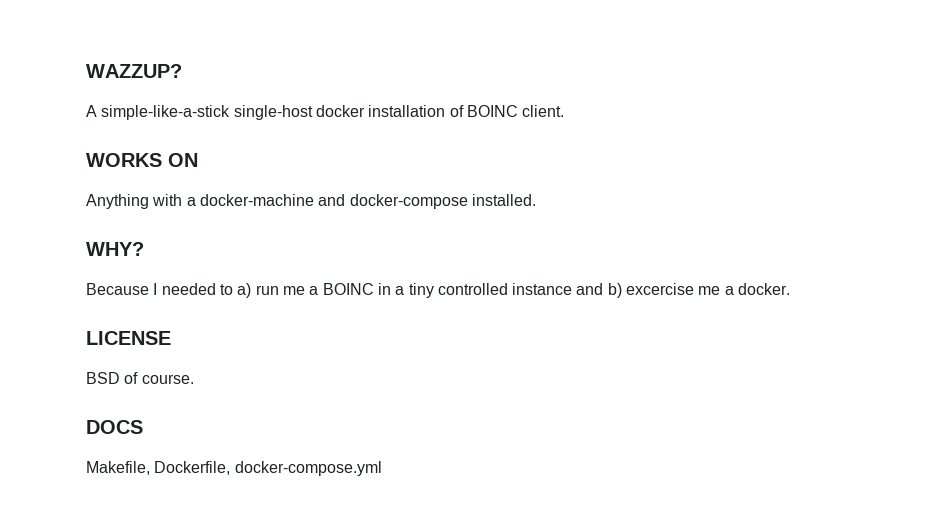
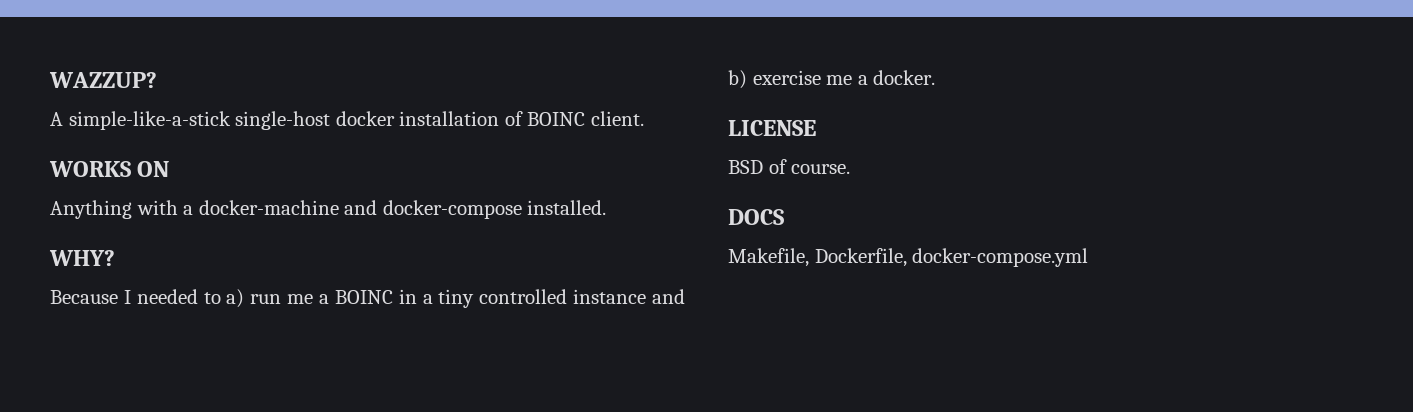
- Because I needed to a) run me a BOINC in a tiny controlled instance and b) excercise me a docker.
+ Because I needed to a) run me a BOINC in a tiny controlled instance and b) exercise me a docker.

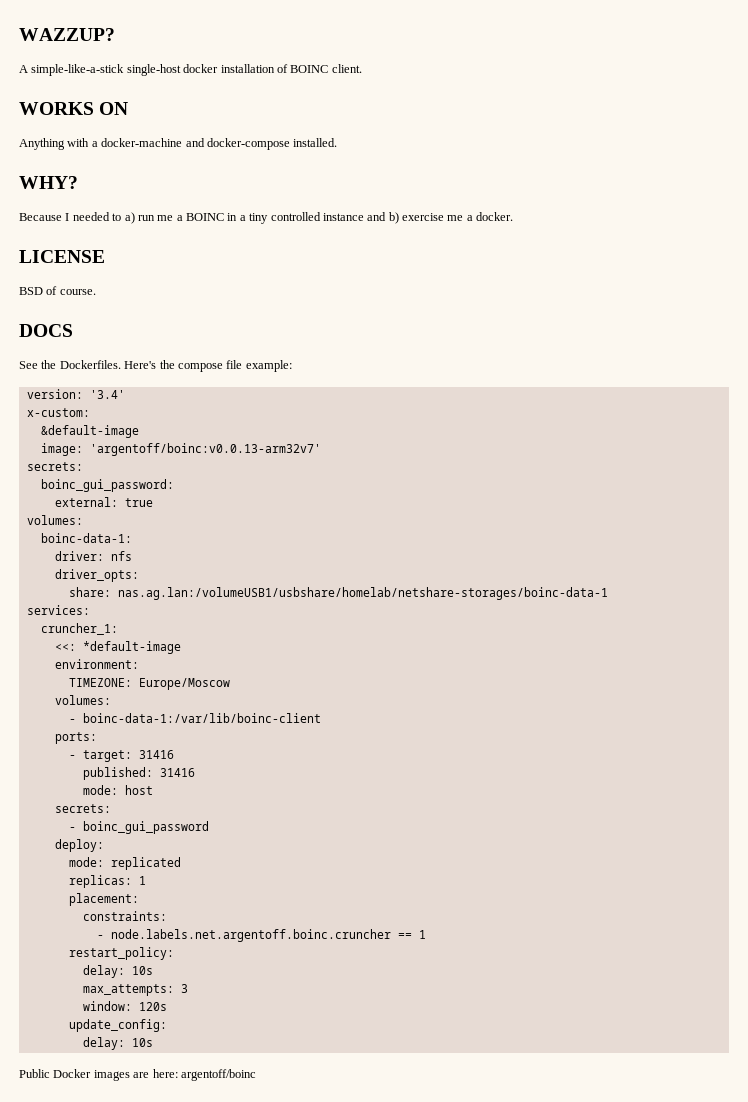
- Makefile, Dockerfile, docker-compose.yml
+ See the Dockerfiles. Here's the compose file example:
+ version: '3.4'
+ x-custom:
+ &default-image
+ image: 'argentoff/boinc:v0.0.13-arm32v7'
+ secrets:
+ boinc_gui_password:
+ external: true
+ volumes:
+ boinc-data-1:
+ driver: nfs
+ driver_opts:
+ share: nas.ag.lan:/volumeUSB1/usbshare/homelab/netshare-storages/boinc-data-1
+ services:
+ cruncher_1:
+ <<: *default-image
+ environment:
+ TIMEZONE: Europe/Moscow
+ volumes:
+ - boinc-data-1:/var/lib/boinc-client
+ ports:
+ - target: 31416
+ published: 31416
+ mode: host
+ secrets:
+ - boinc_gui_password
+ deploy:
+ mode: replicated
+ replicas: 1
+ placement:
+ constraints:
+ - node.labels.net.argentoff.boinc.cruncher == 1
+ restart_policy:
+ delay: 10s
+ max_attempts: 3
+ window: 120s
+ update_config:
+ delay: 10s
+ Public Docker images are here: argentoff/boinc

